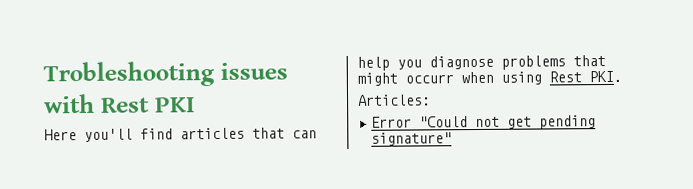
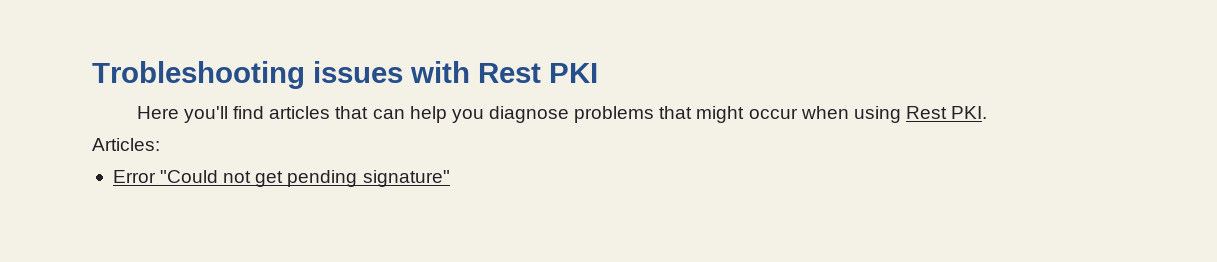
- Here you'll find articles that can help you diagnose problems that might occurr when using Rest PKI.
+ Here you'll find articles that can help you diagnose problems that might occur when using Rest PKI.

